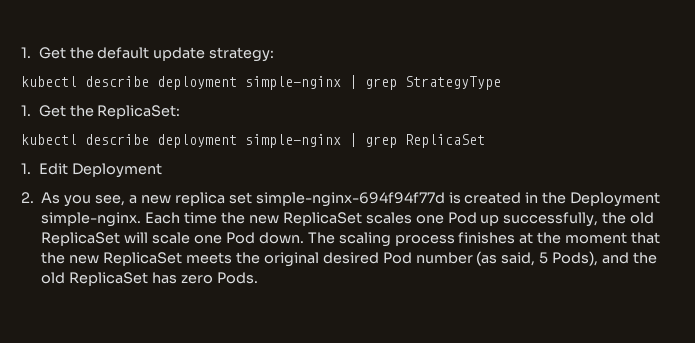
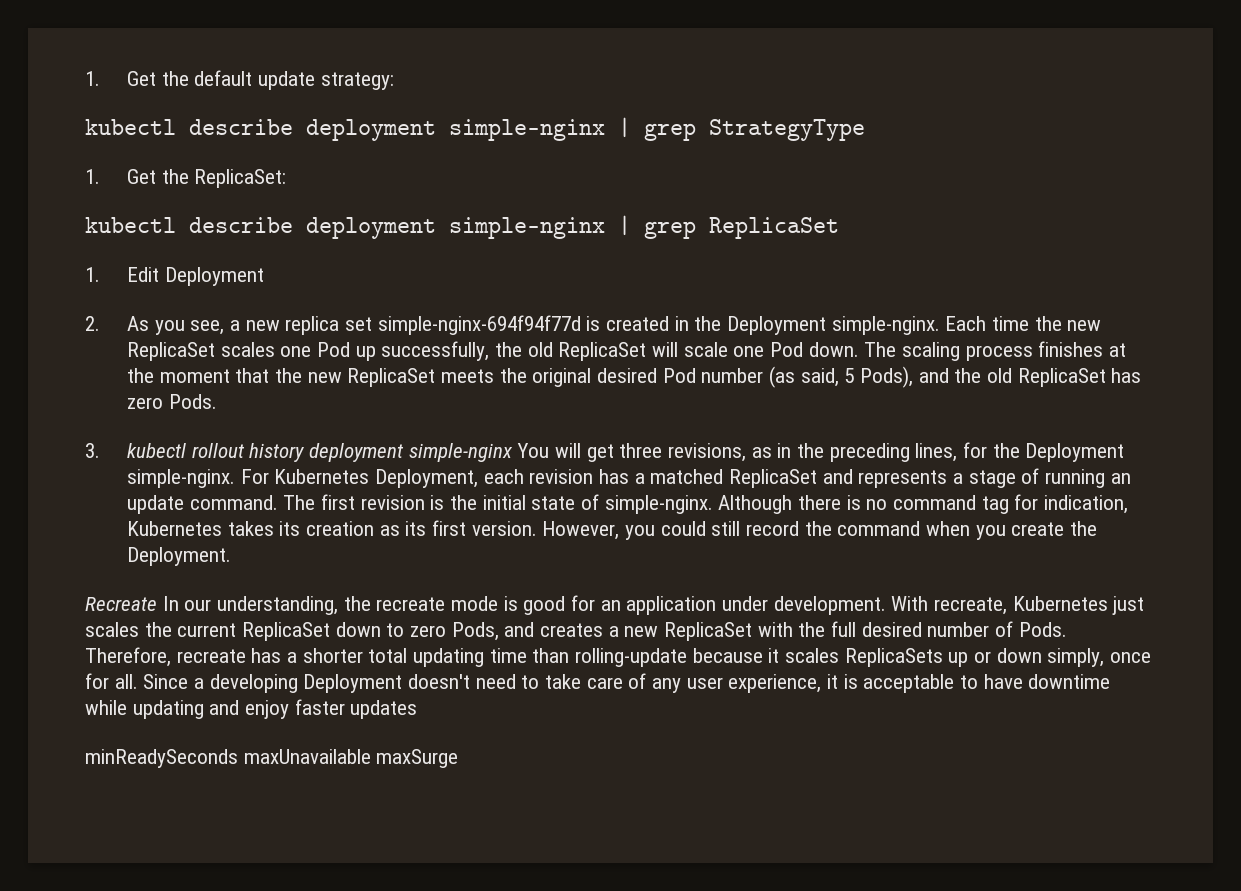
+ 3. kubectl rollout history deployment simple-nginx You will get three revisions, as in the preceding lines, for the Deployment simple-nginx. For Kubernetes Deployment, each revision has a matched ReplicaSet and represents a stage of running an update command. The first revision is the initial state of simple-nginx. Although there is no command tag for indication, Kubernetes takes its creation as its first version. However, you could still record the command when you create the Deployment.
+ Recreate In our understanding, the recreate mode is good for an application under development. With recreate, Kubernetes just scales the current ReplicaSet down to zero Pods, and creates a new ReplicaSet with the full desired number of Pods. Therefore, recreate has a shorter total updating time than rolling-update because it scales ReplicaSets up or down simply, once for all. Since a developing Deployment doesn't need to take care of any user experience, it is acceptable to have downtime while updating and enjoy faster updates
+ minReadySeconds maxUnavailable maxSurge

